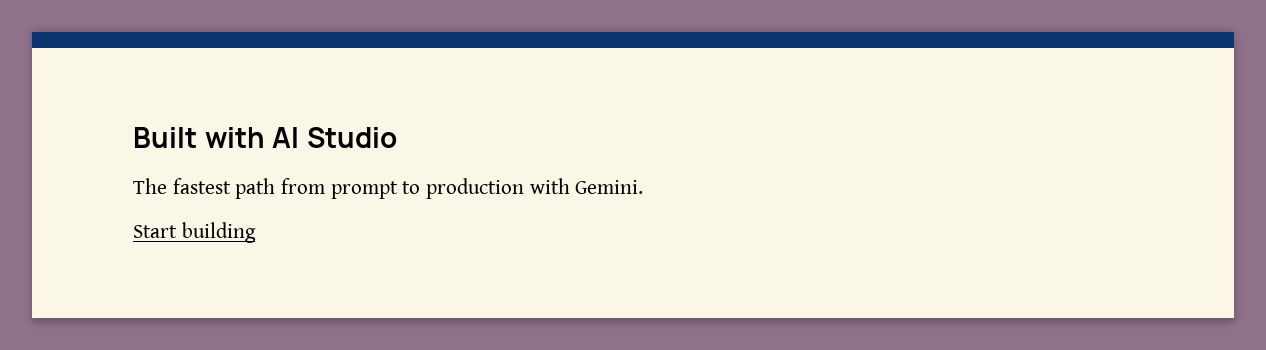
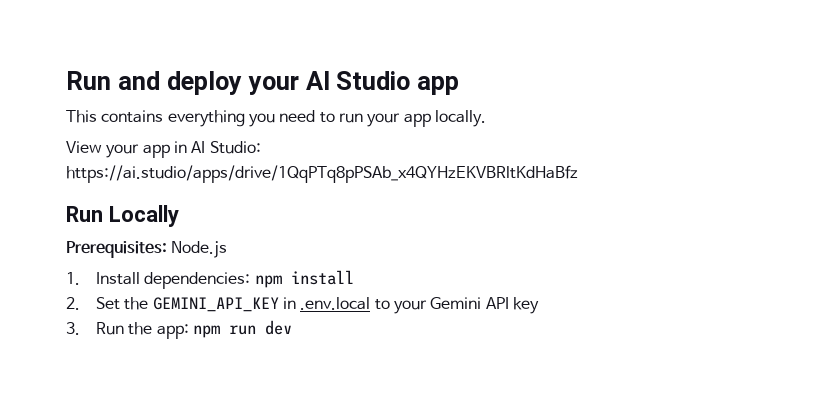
- Built with AI Studio
- The fastest path from prompt to production with Gemini.
- Start building
+ Run and deploy your AI Studio app
+ This contains everything you need to run your app locally.
+ View your app in AI Studio: https://ai.studio/apps/drive/1QqPTq8pPSAb_x4QYHzEKVBRltKdHaBfz
+ Run Locally
+ Prerequisites: Node.js
+ 1. Install dependencies: npm install
+ 2. Set the GEMINI_API_KEY in .env.local to your Gemini API key
+ 3. Run the app: npm run dev

